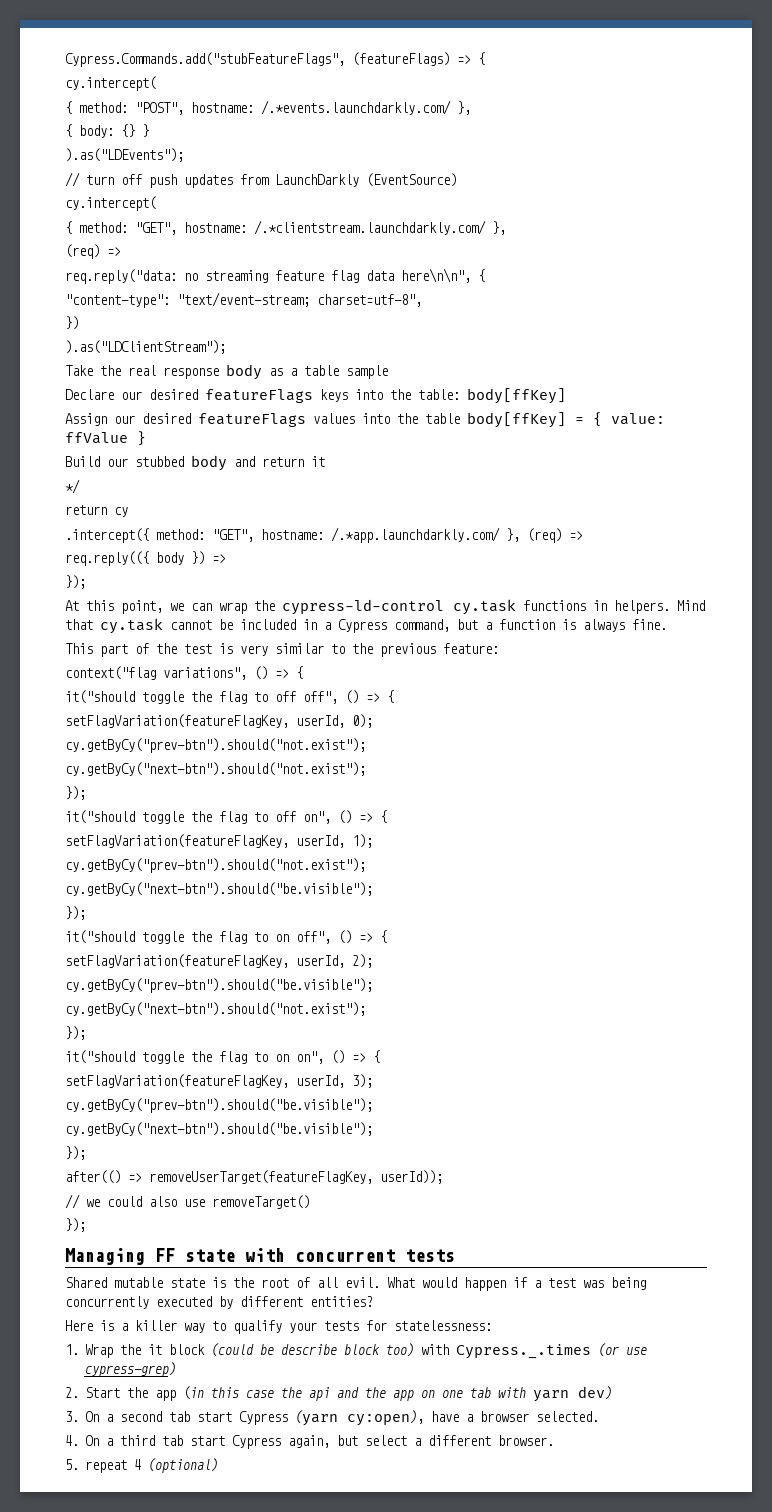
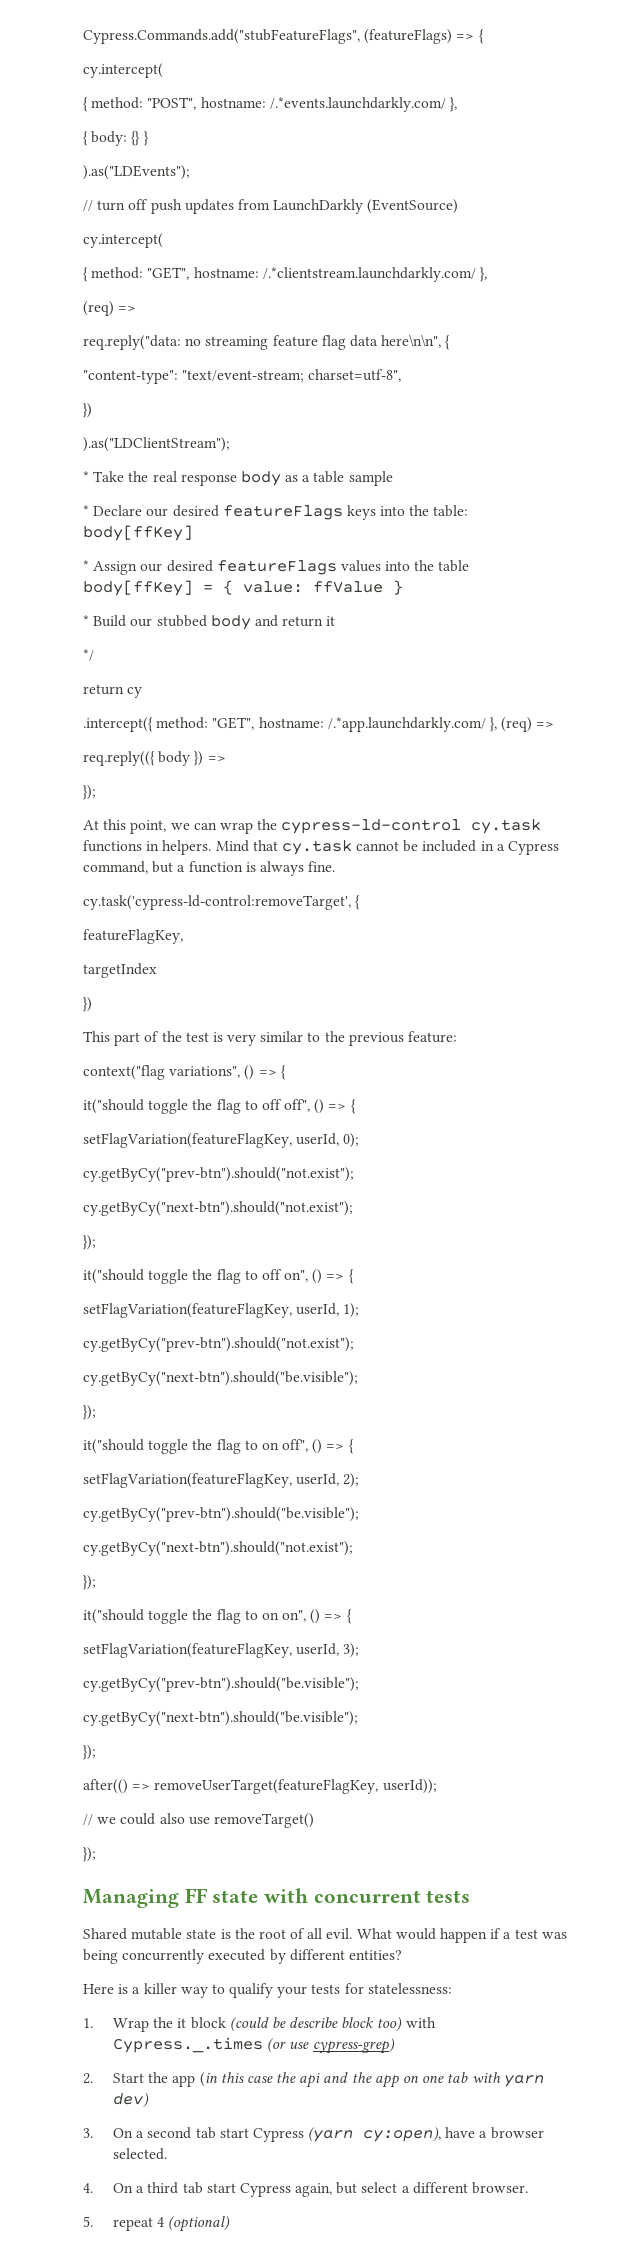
- Take the real response body as a table sample
+ * Take the real response body as a table sample
- Declare our desired featureFlags keys into the table: body[ffKey]
+ * Declare our desired featureFlags keys into the table: body[ffKey]
- Assign our desired featureFlags values into the table body[ffKey] = { value: ffValue }
+ * Assign our desired featureFlags values into the table body[ffKey] = { value: ffValue }
- Build our stubbed body and return it
+ * Build our stubbed body and return it
+ cy.task('cypress-ld-control:removeTarget', {
+ featureFlagKey,
+ targetIndex
+ })

